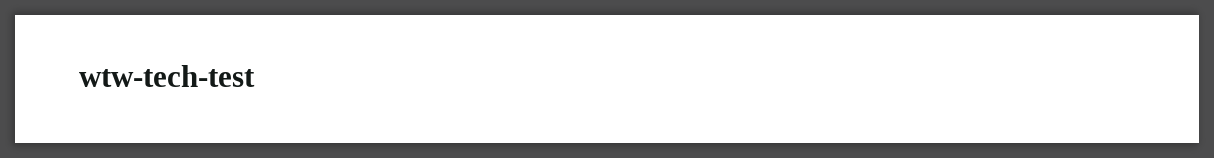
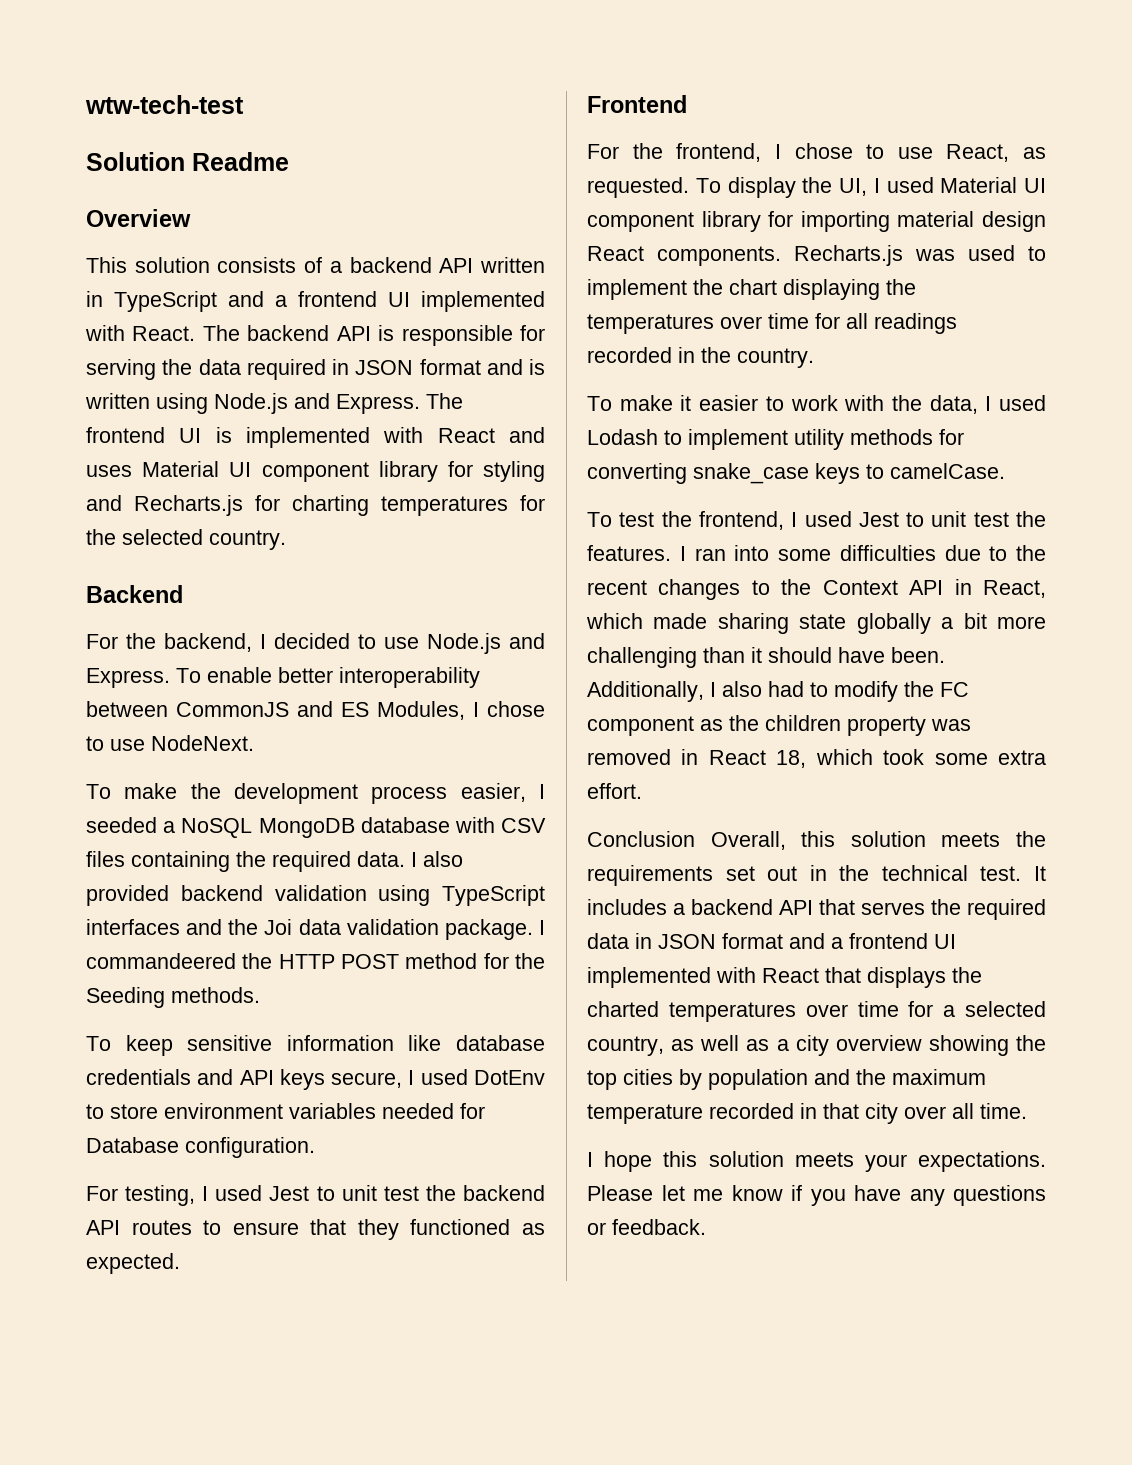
+ Solution Readme
+ Overview
+ This solution consists of a backend API written in TypeScript and a frontend UI implemented with React. The backend API is responsible for serving the data required in JSON format and is written using Node.js and Express. The frontend UI is implemented with React and uses Material UI component library for styling and Recharts.js for charting temperatures for the selected country.
+ Backend
+ For the backend, I decided to use Node.js and Express. To enable better interoperability between CommonJS and ES Modules, I chose to use NodeNext.
+ To make the development process easier, I seeded a NoSQL MongoDB database with CSV files containing the required data. I also provided backend validation using TypeScript interfaces and the Joi data validation package. I commandeered the HTTP POST method for the Seeding methods.
+ To keep sensitive information like database credentials and API keys secure, I used DotEnv to store environment variables needed for Database configuration.
+ For testing, I used Jest to unit test the backend API routes to ensure that they functioned as expected.
+ Frontend
+ For the frontend, I chose to use React, as requested. To display the UI, I used Material UI component library for importing material design React components. Recharts.js was used to implement the chart displaying the temperatures over time for all readings recorded in the country.
+ To make it easier to work with the data, I used Lodash to implement utility methods for converting snake_case keys to camelCase.
+ To test the frontend, I used Jest to unit test the features. I ran into some difficulties due to the recent changes to the Context API in React, which made sharing state globally a bit more challenging than it should have been. Additionally, I also had to modify the FC component as the children property was removed in React 18, which took some extra effort.
+ Conclusion Overall, this solution meets the requirements set out in the technical test. It includes a backend API that serves the required data in JSON format and a frontend UI implemented with React that displays the charted temperatures over time for a selected country, as well as a city overview showing the top cities by population and the maximum temperature recorded in that city over all time.
+ I hope this solution meets your expectations. Please let me know if you have any questions or feedback.

